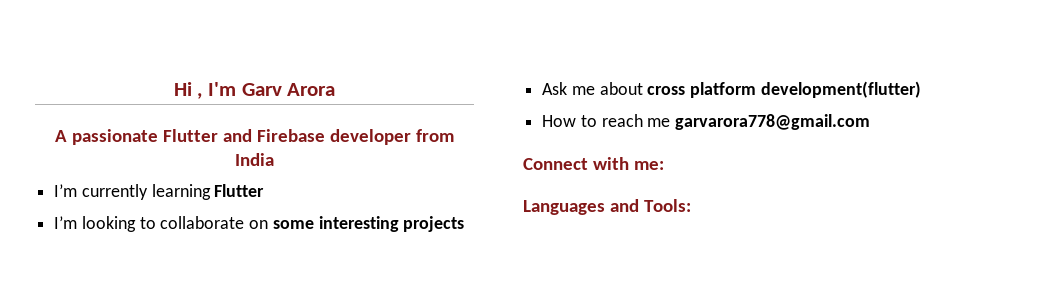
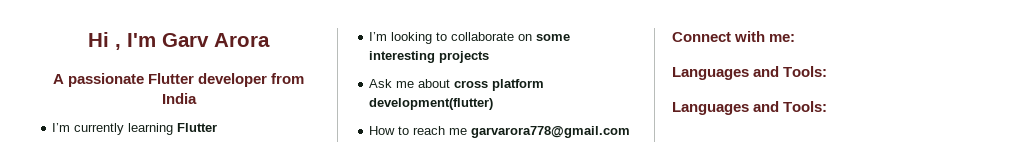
- A passionate Flutter and Firebase developer from India
+ A passionate Flutter developer from India
  Connect with me:
+ Languages and Tools:

